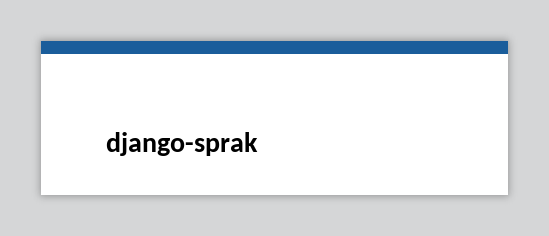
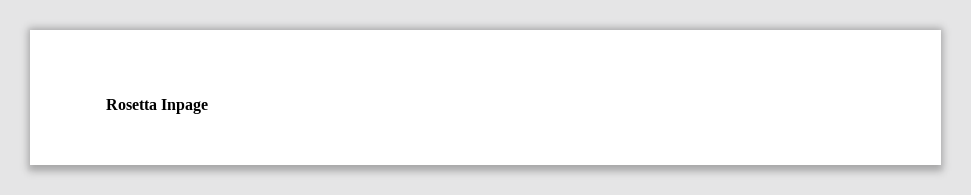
- django-sprak
+ Rosetta Inpage

